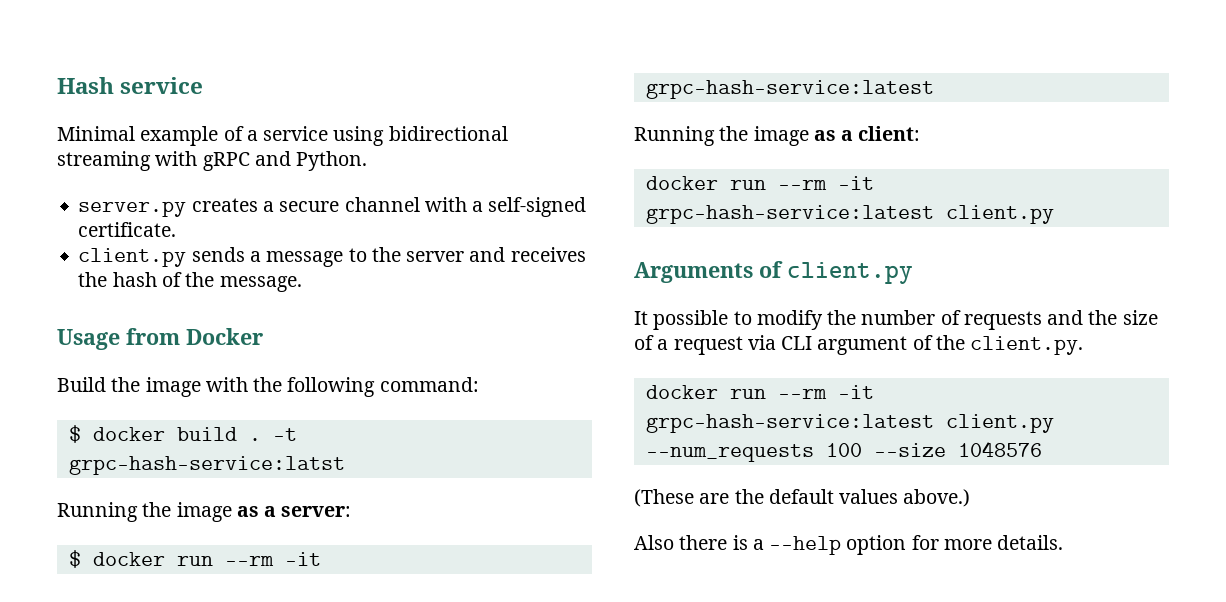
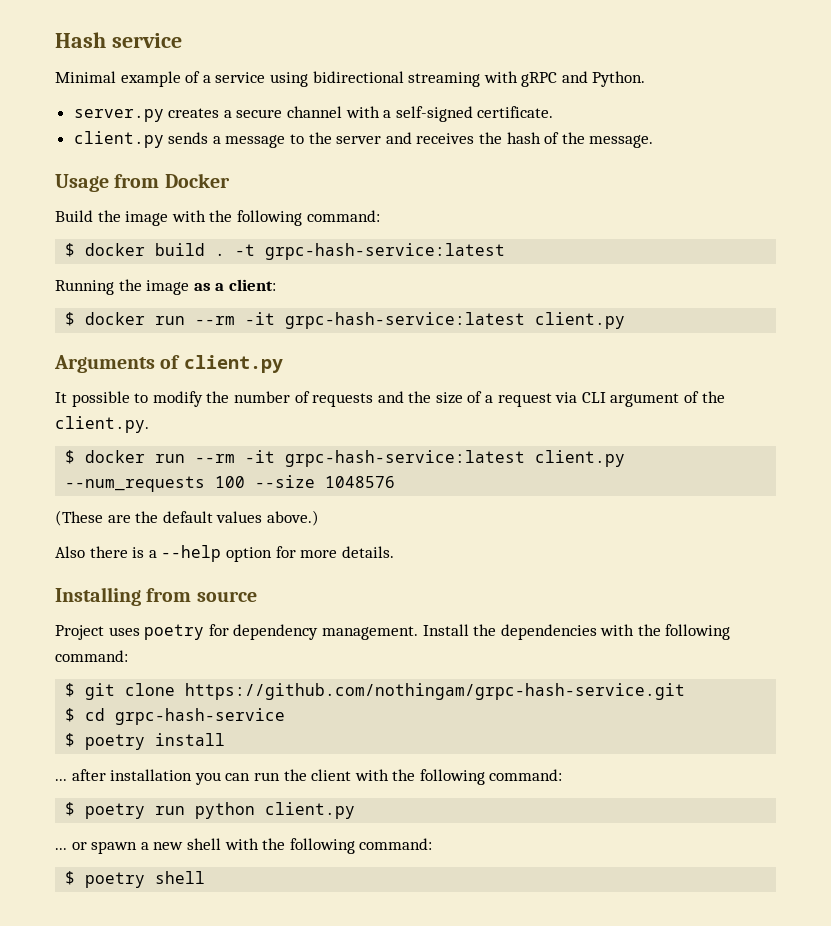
- -t grpc-hash-service:latst
- Running the image as a server:
- $ docker run --rm -it grpc-hash-service:latest
+ -t grpc-hash-service:latest
  Running the image as a client:
- docker run --rm -it grpc-hash-service:latest client.py
+ $ docker run --rm -it grpc-hash-service:latest client.py
- docker run --rm -it grpc-hash-service:latest client.py --num_requests 100 --size 1048576
+ $ docker run --rm -it grpc-hash-service:latest client.py --num_requests 100 --size 1048576
+ Installing from source
+ Project uses poetry for dependency management. Install the dependencies with the following command:
+ $ git clone https://github.com/nothingam/grpc-hash-service.git
+ $ cd grpc-hash-service
+ $ poetry install
+ ... after installation you can run the client with the following command:
+ $ poetry run python client.py
+ ... or spawn a new shell with the following command:
+ $ poetry shell

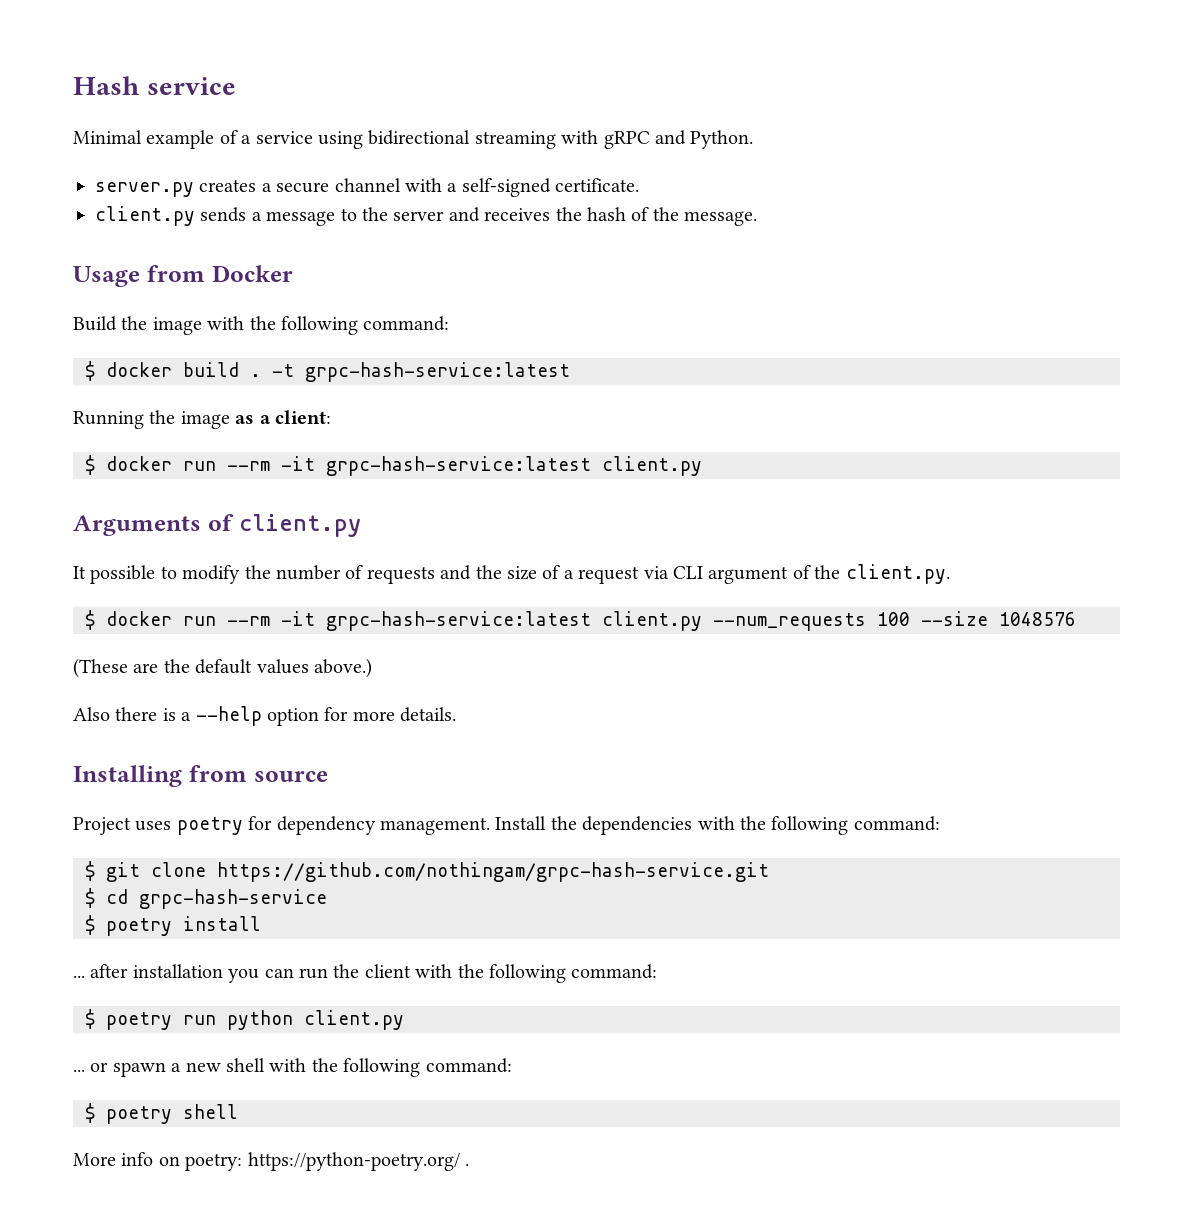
+ More info on poetry: https://python-poetry.org/ .

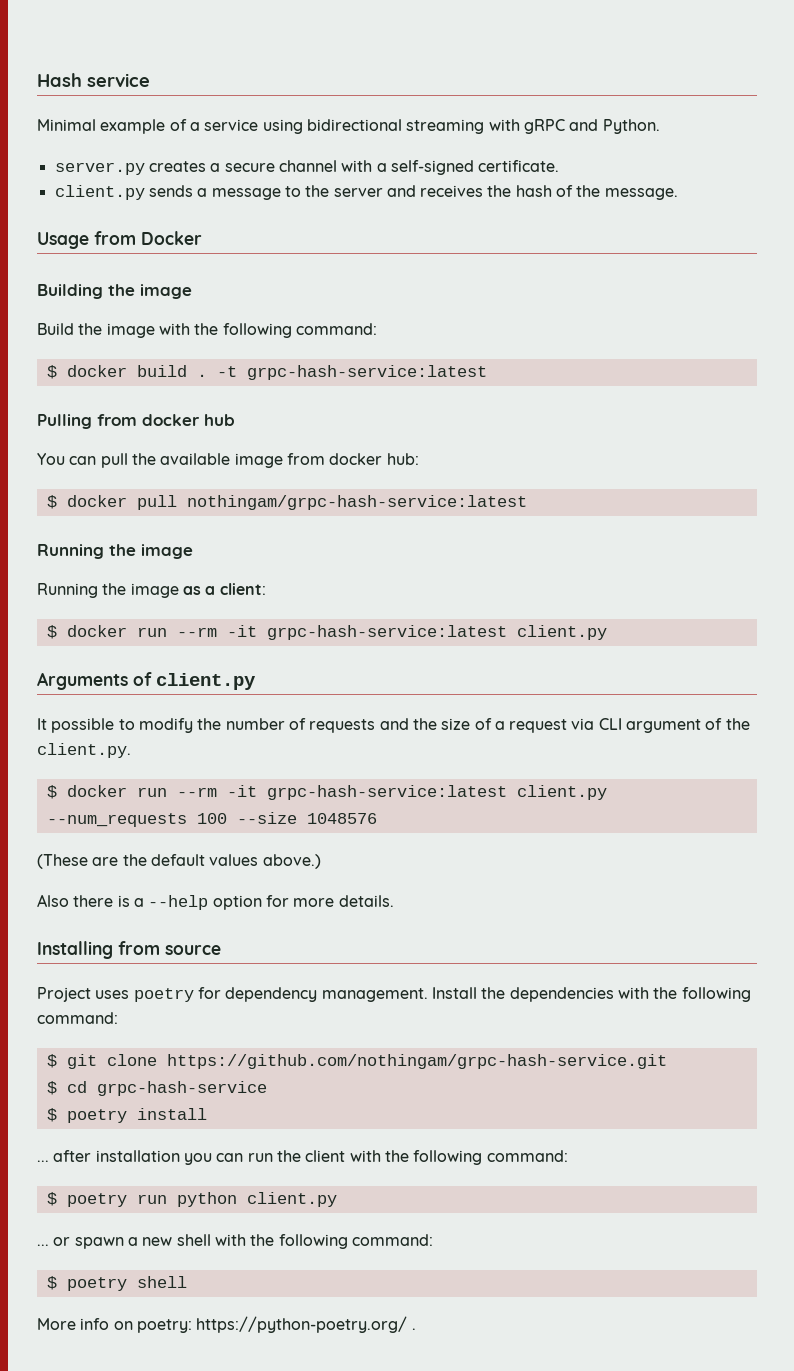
+ Building the image
+ Pulling from docker hub
+ You can pull the available image from docker hub:
+ $ docker pull nothingam/grpc-hash-service:latest
+ Running the image

